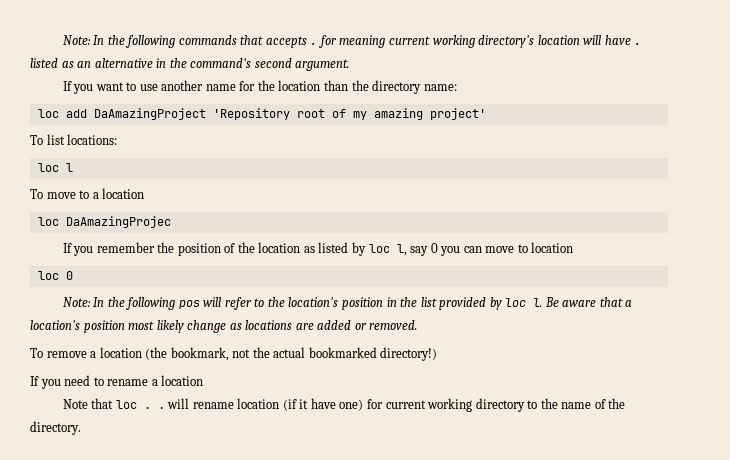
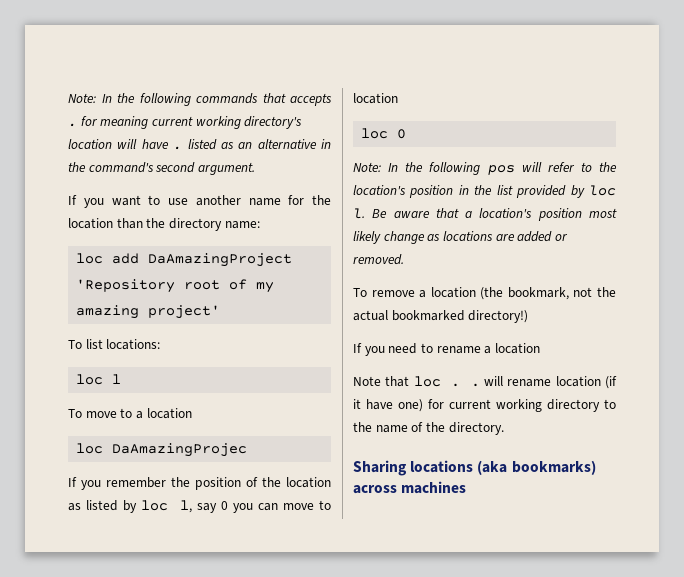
+ Sharing locations (aka bookmarks) across machines

